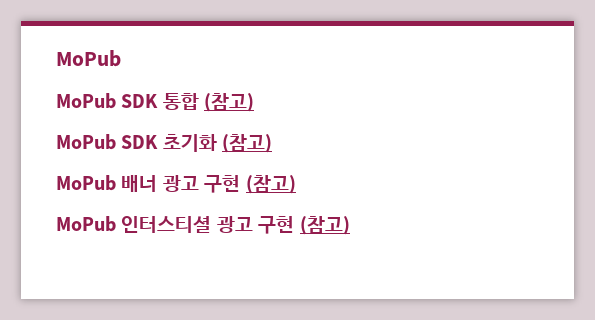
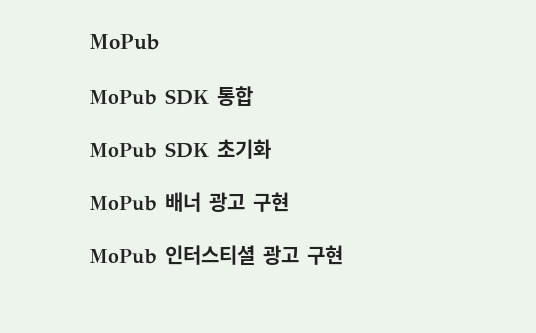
- MoPub SDK 통합 (참고)
+ MoPub SDK 통합
- MoPub SDK 초기화 (참고)
+ MoPub SDK 초기화
- MoPub 배너 광고 구현 (참고)
+ MoPub 배너 광고 구현
- MoPub 인터스티셜 광고 구현 (참고)
+ MoPub 인터스티셜 광고 구현

